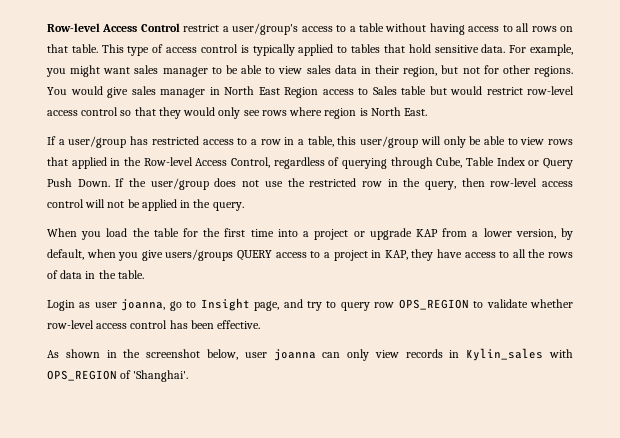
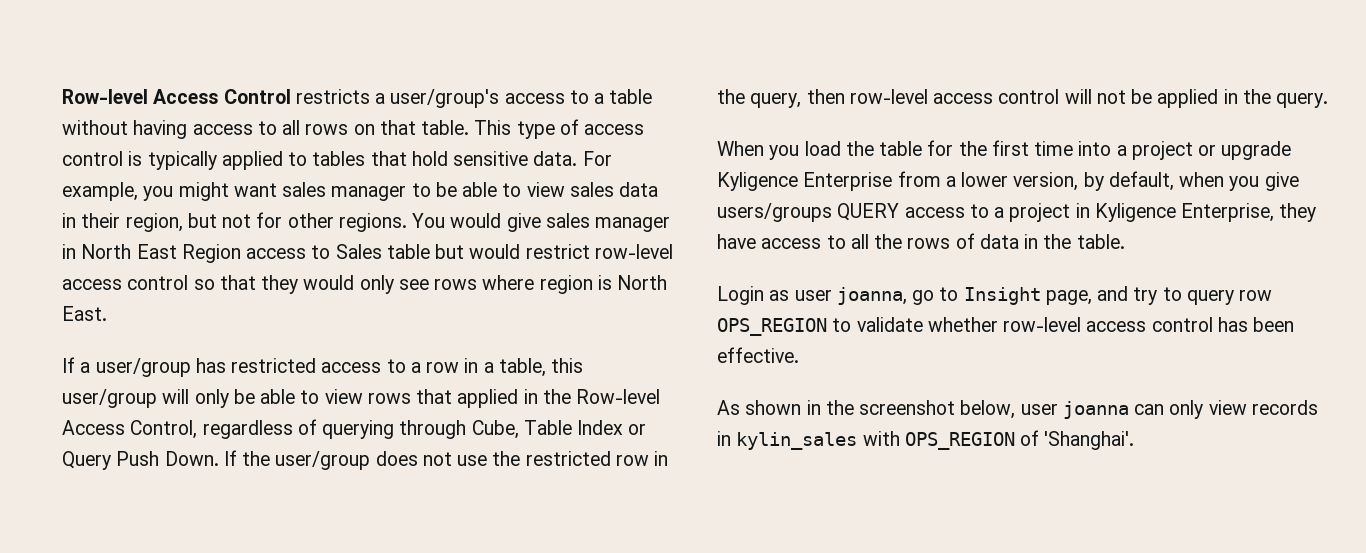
- Row-level Access Control restrict a user/group's access to a table without having access to all rows on that table.
+ Row-level Access Control restricts a user/group's access to a table without having access to all rows on that table.
- When you load the table for the first time into a project or upgrade KAP from a lower version, by default, when you give users/groups QUERY access to a project in KAP, they have access to all the rows of data in the table.
+ When you load the table for the first time into a project or upgrade Kyligence Enterprise from a lower version, by default, when you give users/groups QUERY access to a project in Kyligence Enterprise, they have access to all the rows of data in the table.
- As shown in the screenshot below, user joanna can only view records in Kylin_sales with OPS_REGION of 'Shanghai'.
+ As shown in the screenshot below, user joanna can only view records in kylin_sales with OPS_REGION of 'Shanghai'.

